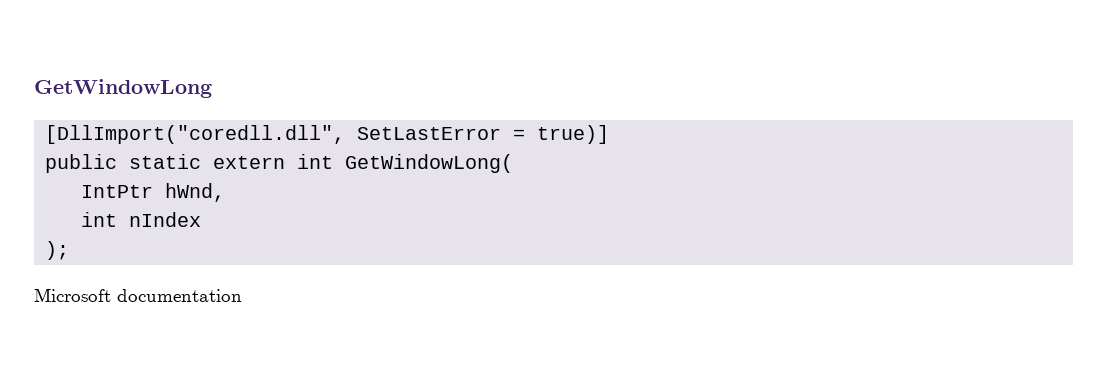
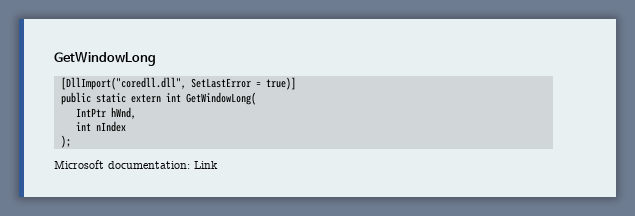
- Microsoft documentation
+ Microsoft documentation: Link

